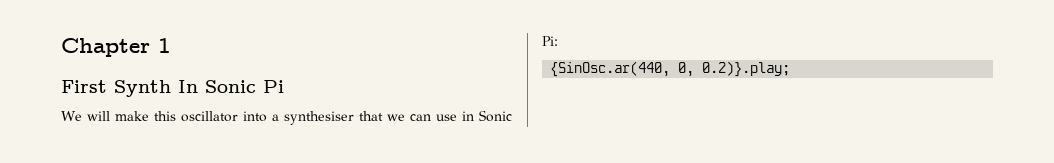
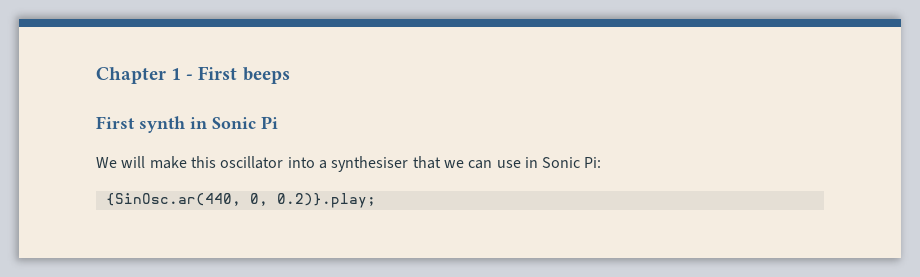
- Chapter 1
- First Synth In Sonic Pi
+ Chapter 1 - First beeps
+ First synth in Sonic Pi

